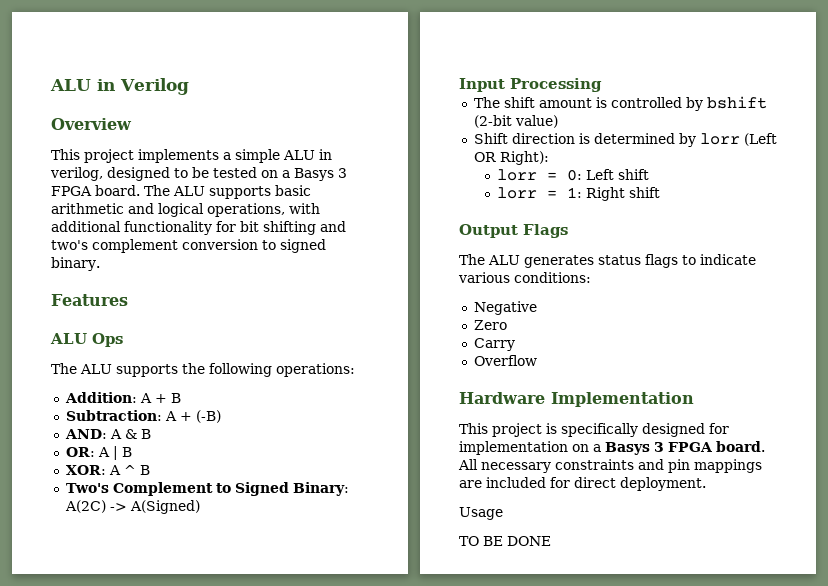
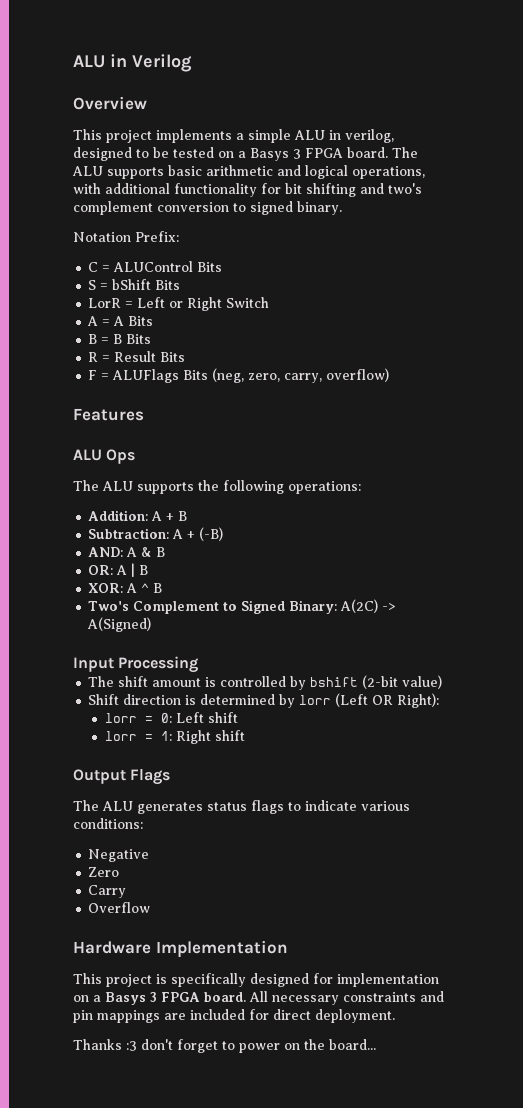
+ Notation Prefix:
+ C = ALUControl Bits
+ S = bShift Bits
+ LorR = Left or Right Switch
+ A = A Bits
+ B = B Bits
+ R = Result Bits
+ F = ALUFlags Bits (neg, zero, carry, overflow)
- Usage
- TO BE DONE
+ Thanks :3 don't forget to power on the board...

